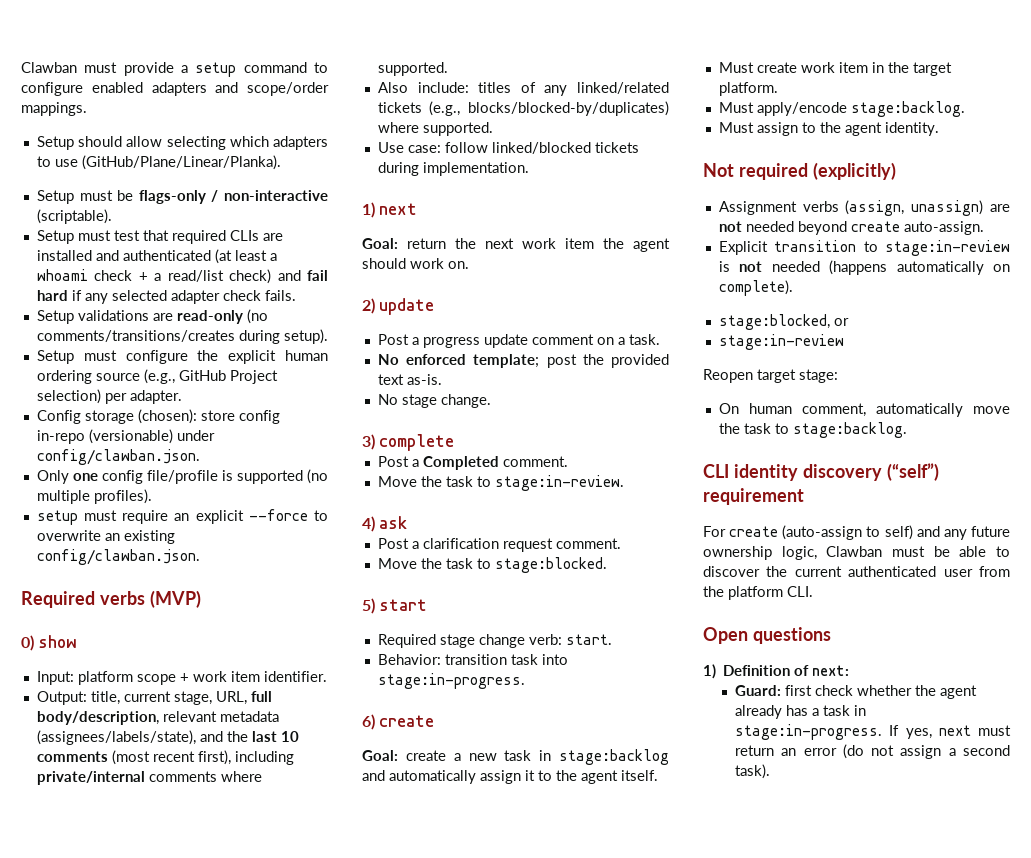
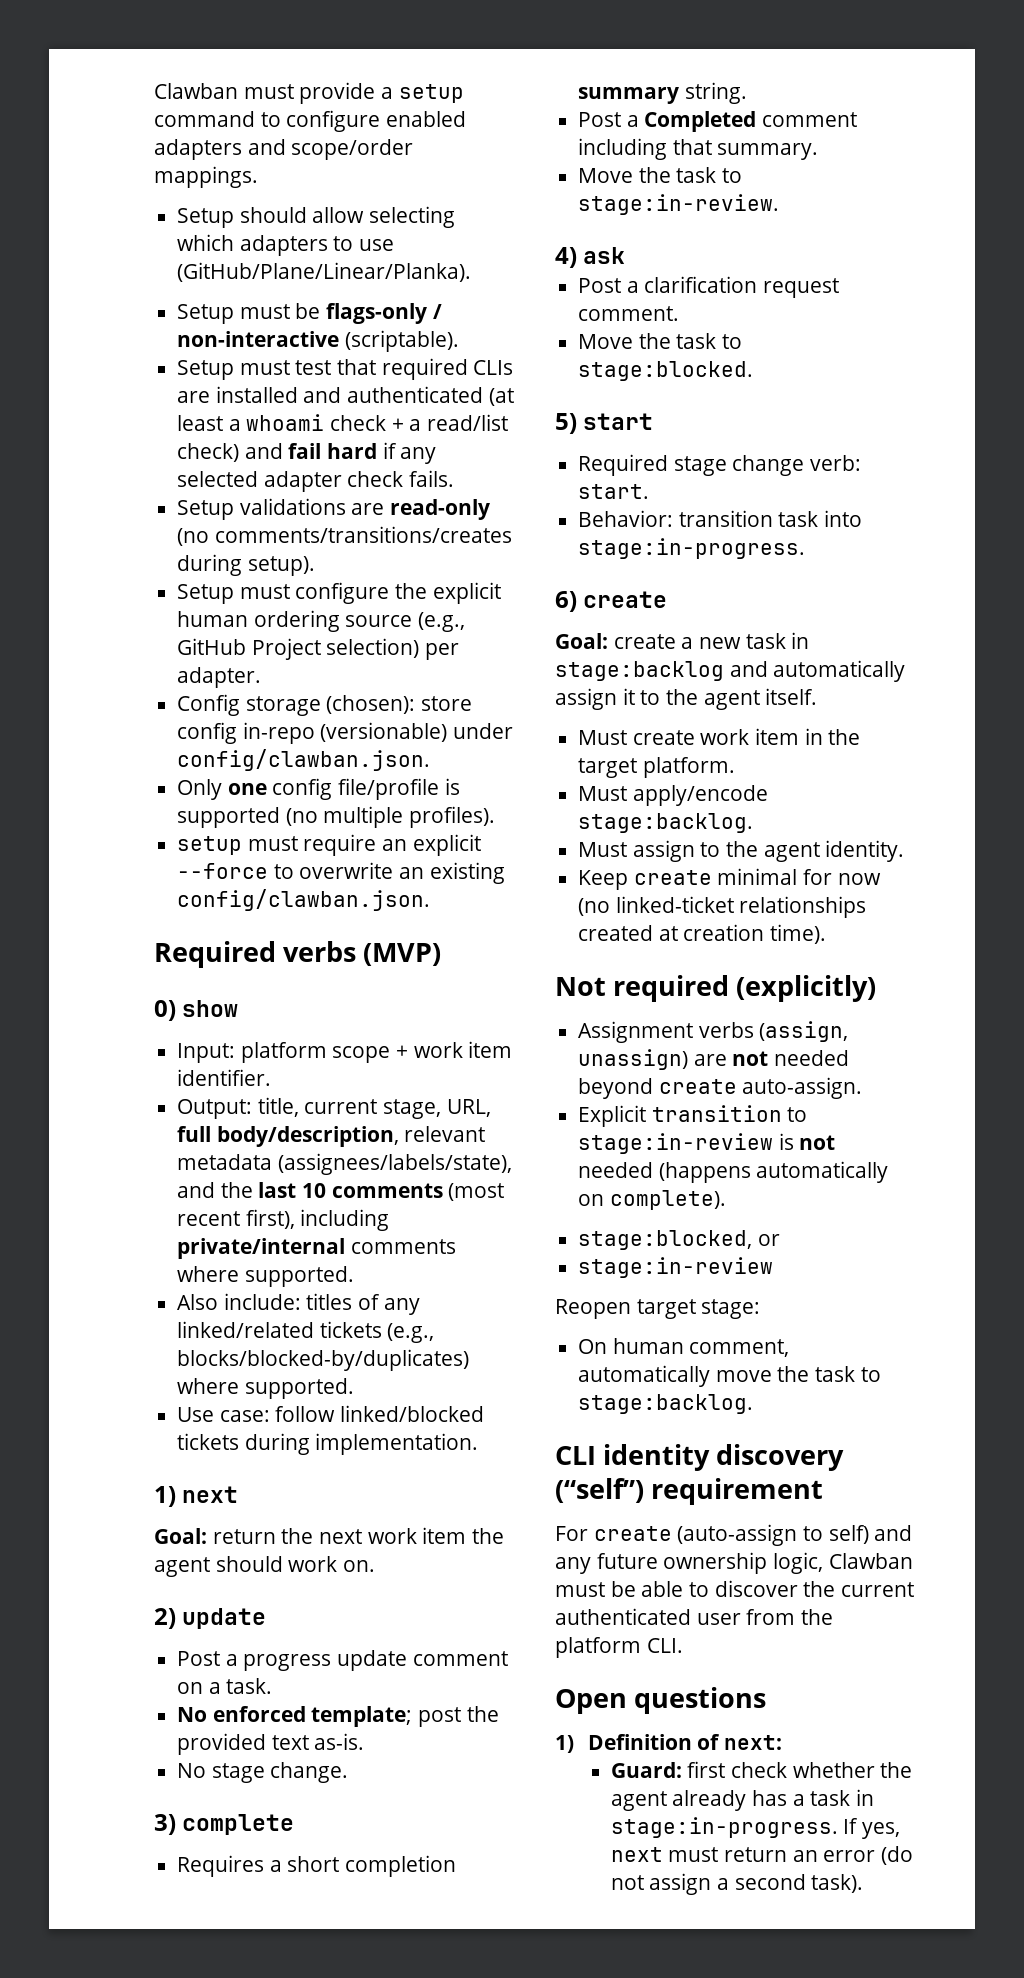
+ Requires a short completion summary string.
- Post a Completed comment.
+ Post a Completed comment including that summary.
+ Keep create minimal for now (no linked-ticket relationships created at creation time).

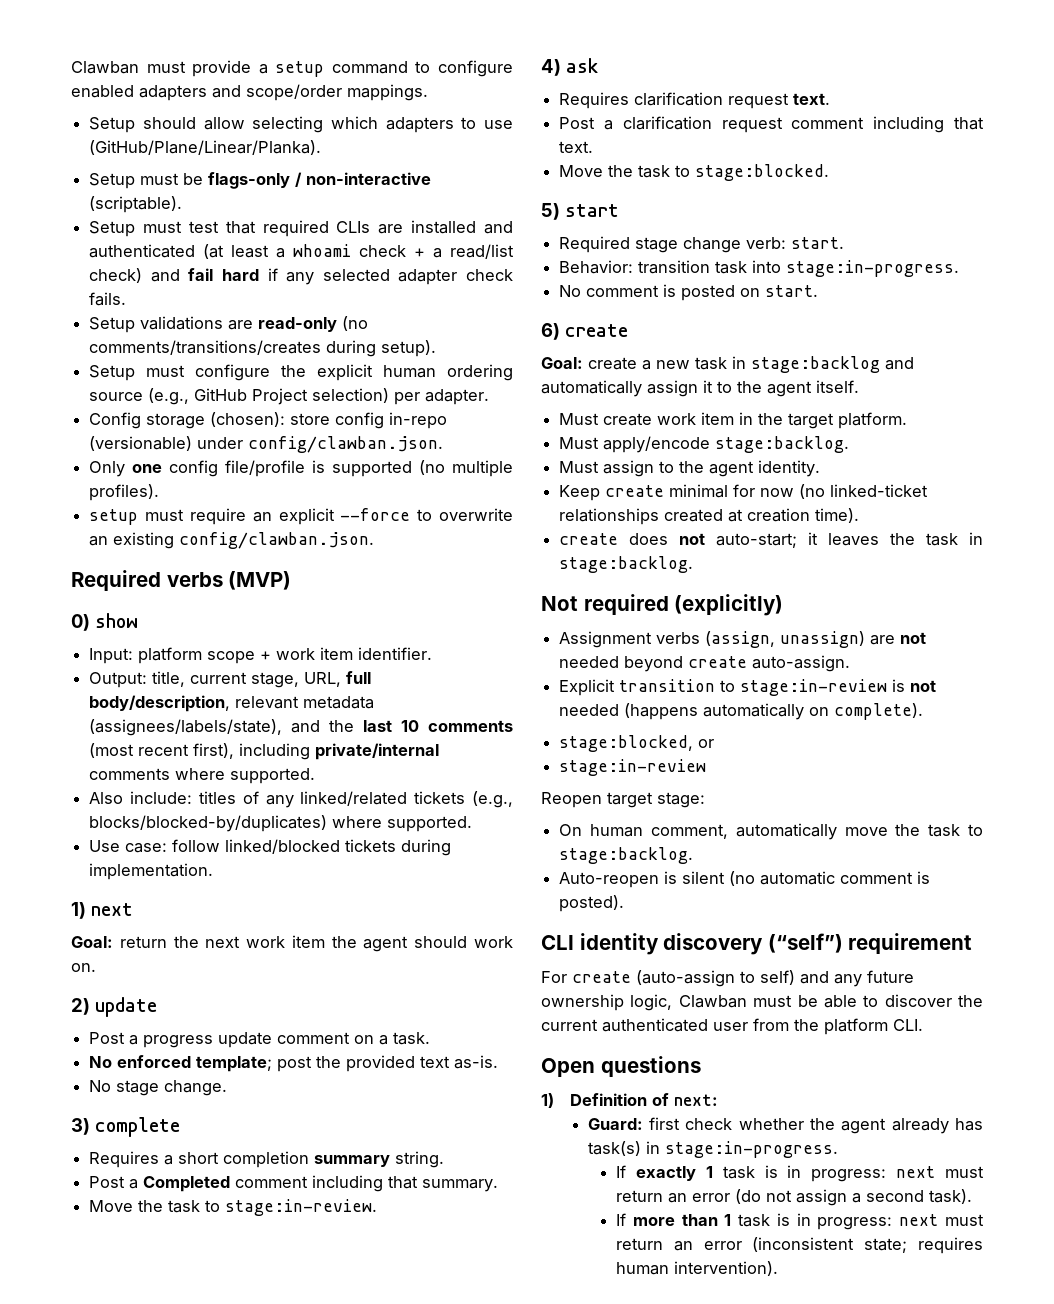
+ Requires clarification request text.
- Post a clarification request comment.
+ Post a clarification request comment including that text.
+ No comment is posted on start.
+ create does not auto-start; it leaves the task in stage:backlog.
+ Auto-reopen is silent (no automatic comment is posted).
- Guard: first check whether the agent already has a task in stage:in-progress. If yes, next must return an error (do not assign a second task).
+ Guard: first check whether the agent already has task(s) in stage:in-progress.
+ If exactly 1 task is in progress: next must return an error (do not assign a second task).
+ If more than 1 task is in progress: next must return an error (inconsistent state; requires human intervention).

